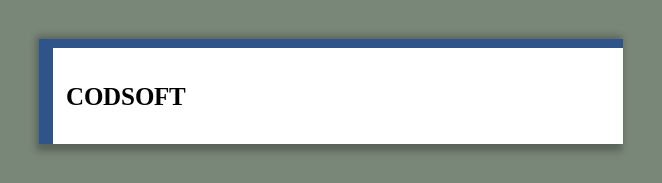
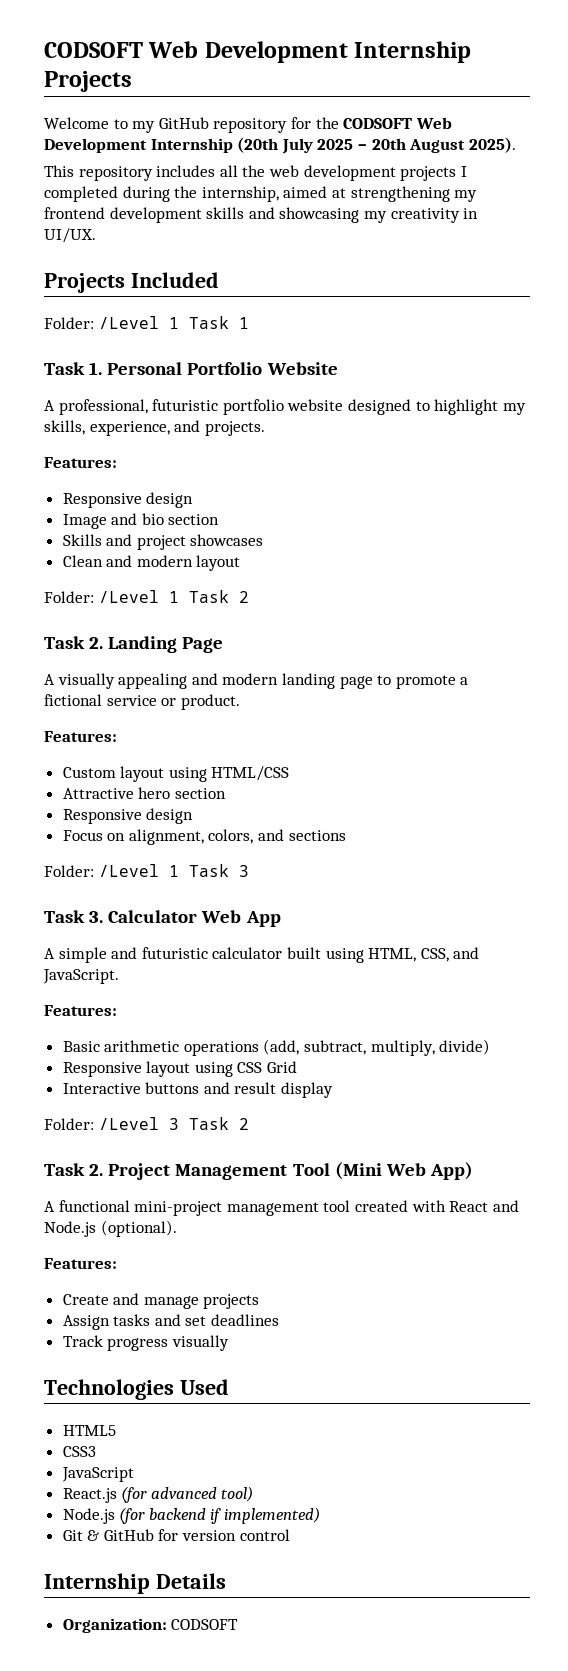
- CODSOFT
+ CODSOFT Web Development Internship Projects
+ Welcome to my GitHub repository for the CODSOFT Web Development Internship (20th July 2025 – 20th August 2025).
+ This repository includes all the web development projects I completed during the internship, aimed at strengthening my frontend development skills and showcasing my creativity in UI/UX.
+ Projects Included
+ Folder: /Level 1 Task 1
+ Task 1. Personal Portfolio Website
+ A professional, futuristic portfolio website designed to highlight my skills, experience, and projects.
+ Features:
+ Responsive design
+ Image and bio section
+ Skills and project showcases
+ Clean and modern layout
+ Folder: /Level 1 Task 2
+ Task 2. Landing Page
+ A visually appealing and modern landing page to promote a fictional service or product.
+ Features:
+ Custom layout using HTML/CSS
+ Attractive hero section
+ Responsive design
+ Focus on alignment, colors, and sections
+ Folder: /Level 1 Task 3
+ Task 3. Calculator Web App
+ A simple and futuristic calculator built using HTML, CSS, and JavaScript.
+ Features:
+ Basic arithmetic operations (add, subtract, multiply, divide)
+ Responsive layout using CSS Grid
+ Interactive buttons and result display
+ Folder: /Level 3 Task 2
+ Task 2. Project Management Tool (Mini Web App)
+ A functional mini-project management tool created with React and Node.js (optional).
+ Features:
+ Create and manage projects
+ Assign tasks and set deadlines
+ Track progress visually
+ Technologies Used
+ HTML5
+ CSS3
+ JavaScript
+ React.js (for advanced tool)
+ Node.js (for backend if implemented)
+ Git & GitHub for version control
+ Internship Details
+ Organization: CODSOFT

